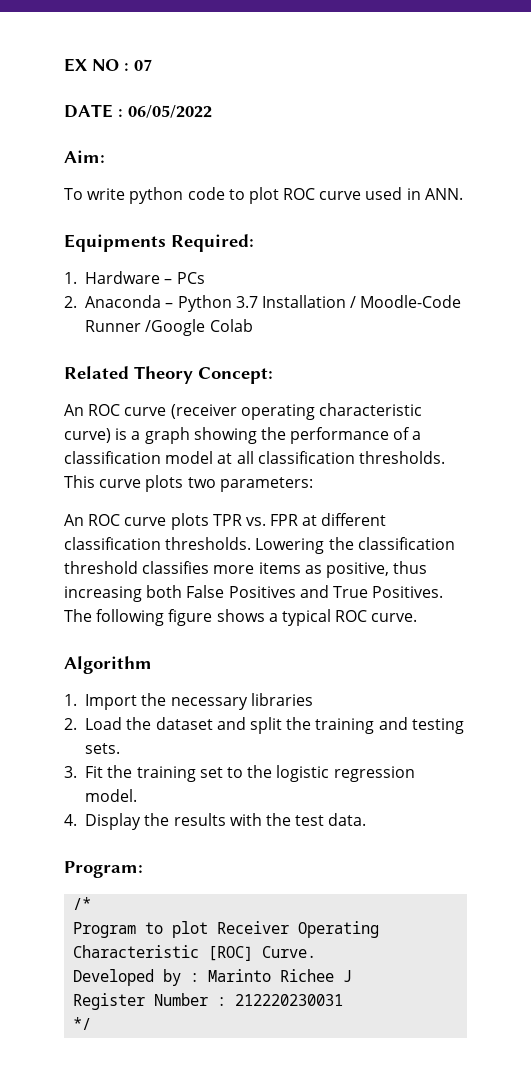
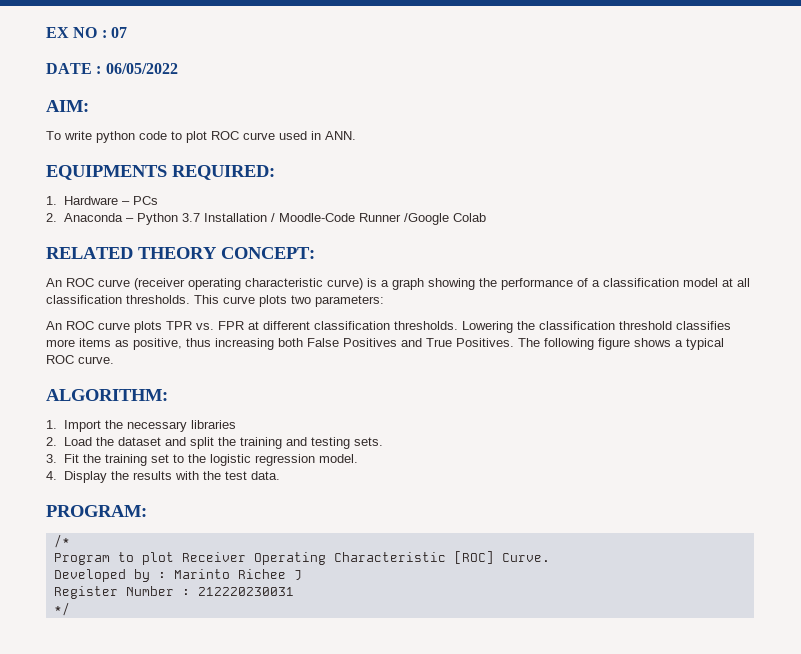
- Aim:
+ AIM:
- Equipments Required:
+ EQUIPMENTS REQUIRED:
- Related Theory Concept:
+ RELATED THEORY CONCEPT:
- Algorithm
+ ALGORITHM:
- Program:
+ PROGRAM:

